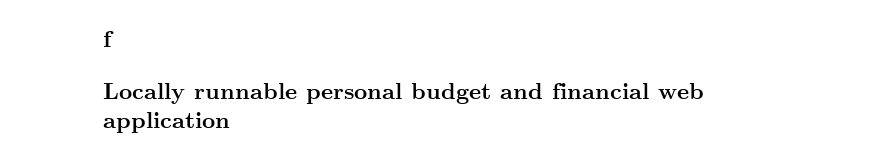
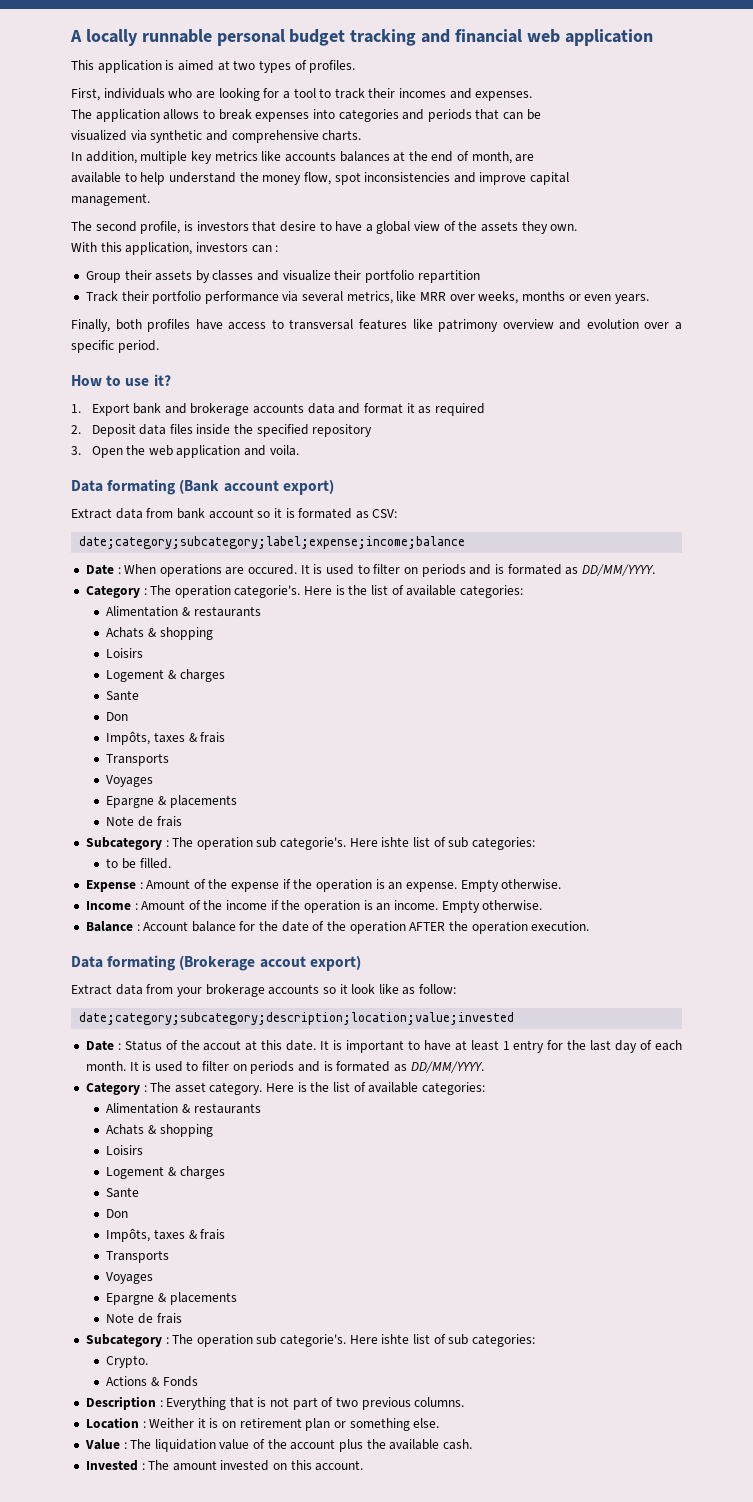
- f
- Locally runnable personal budget and financial web application
+ A locally runnable personal budget tracking and financial web application
+ This application is aimed at two types of profiles.
+ First, individuals who are looking for a tool to track their incomes and expenses.
+ The application allows to break expenses into categories and periods that can be
+ visualized via synthetic and comprehensive charts.
+ In addition, multiple key metrics like accounts balances at the end of month, are
+ available to help understand the money flow, spot inconsistencies and improve capital
+ management.
+ The second profile, is investors that desire to have a global view of the assets they own.
+ With this application, investors can :
+ Group their assets by classes and visualize their portfolio repartition
+ Track their portfolio performance via several metrics, like MRR over weeks, months or even years.
+ Finally, both profiles have access to transversal features like patrimony overview and evolution over a specific period.
+ How to use it?
+ 1. Export bank and brokerage accounts data and format it as required
+ 2. Deposit data files inside the specified repository
+ 3. Open the web application and voila.
+ Data formating (Bank account export)
+ Extract data from bank account so it is formated as CSV:
+ date;category;subcategory;label;expense;income;balance
+ Date : When operations are occured. It is used to filter on periods and is formated as DD/MM/YYYY.
+ Category : The operation categorie's. Here is the list of available categories:
+ Alimentation & restaurants
+ Achats & shopping
+ Loisirs
+ Logement & charges
+ Sante
+ Don
+ Impôts, taxes & frais
+ Transports
+ Voyages
+ Epargne & placements
+ Note de frais
+ Subcategory : The operation sub categorie's. Here ishte list of sub categories:
+ to be filled.
+ Expense : Amount of the expense if the operation is an expense. Empty otherwise.
+ Income : Amount of the income if the operation is an income. Empty otherwise.
+ Balance : Account balance for the date of the operation AFTER the operation execution.
+ Data formating (Brokerage accout export)
+ Extract data from your brokerage accounts so it look like as follow:
+ date;category;subcategory;description;location;value;invested
+ Date : Status of the accout at this date. It is important to have at least 1 entry for the last day of each month. It is used to filter on periods and is formated as DD/MM/YYYY.
+ Category : The asset category. Here is the list of available categories:
+ Alimentation & restaurants
+ Achats & shopping
+ Loisirs
+ Logement & charges
+ Sante
+ Don
+ Impôts, taxes & frais
+ Transports
+ Voyages
+ Epargne & placements
+ Note de frais
+ Subcategory : The operation sub categorie's. Here ishte list of sub categories:
+ Crypto.
+ Actions & Fonds
+ Description : Everything that is not part of two previous columns.
+ Location : Weither it is on retirement plan or something else.
+ Value : The liquidation value of the account plus the available cash.
+ Invested : The amount invested on this account.

